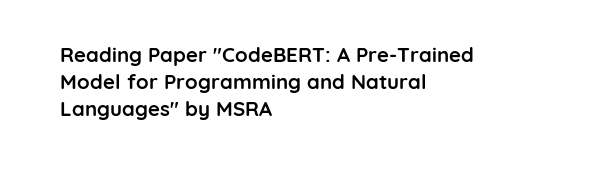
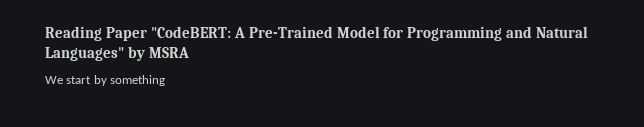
+ We start by something

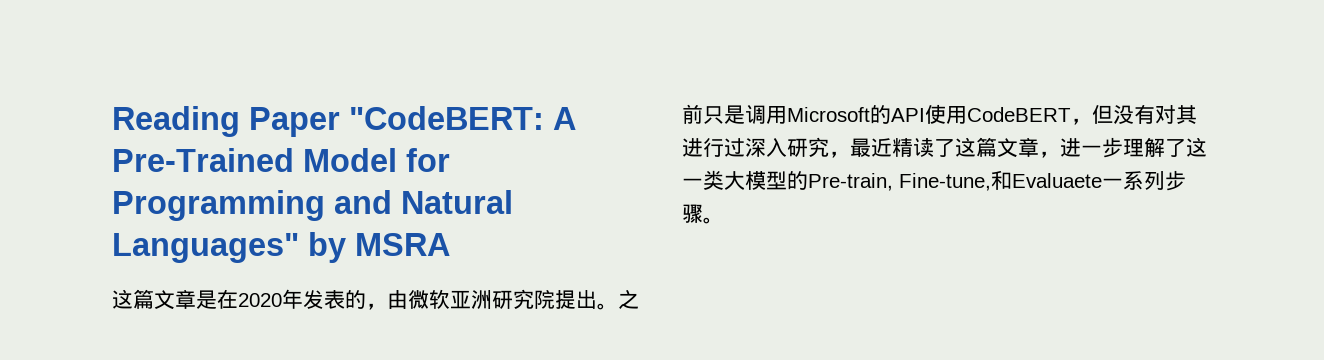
- We start by something
+ 这篇文章是在2020年发表的，由微软亚洲研究院提出。之前只是调用Microsoft的API使用CodeBERT，但没有对其进行过深入研究，最近精读了这篇文章，进一步理解了这一类大模型的Pre-train, Fine-tune,和Evaluaete一系列步骤。

